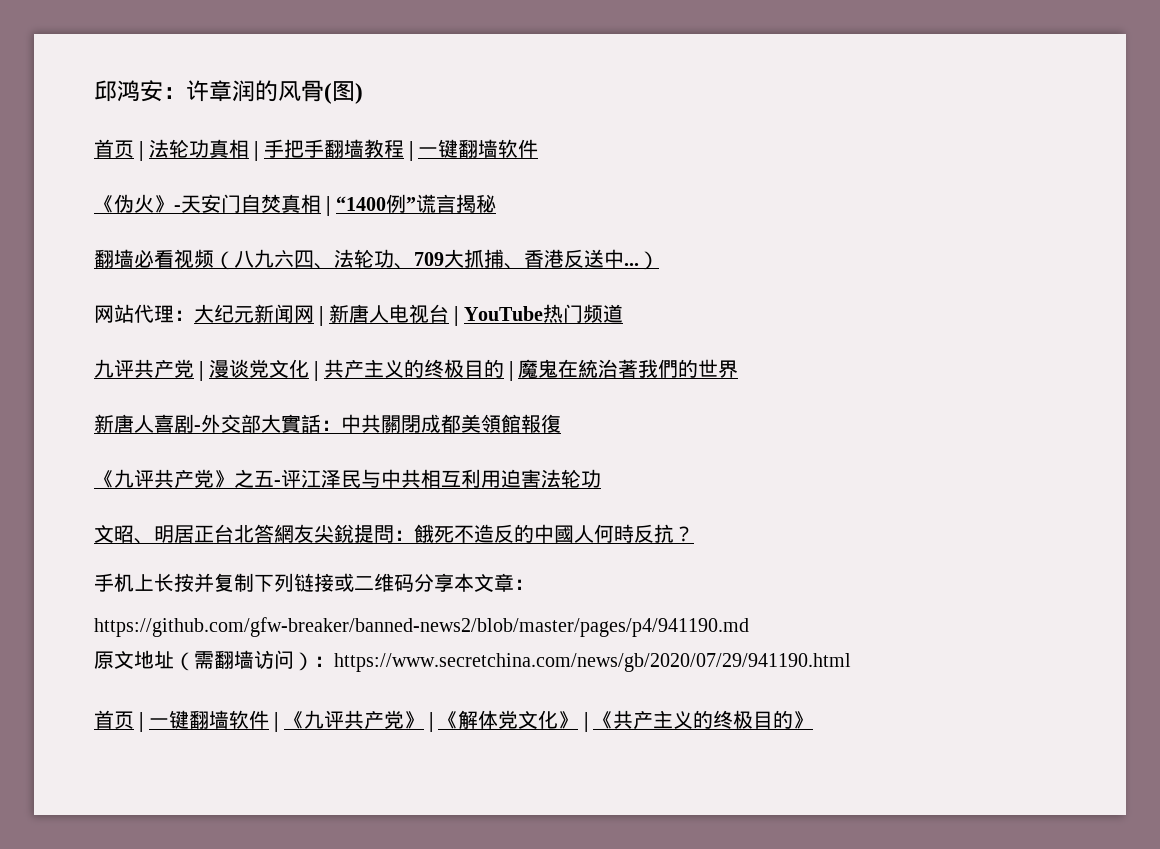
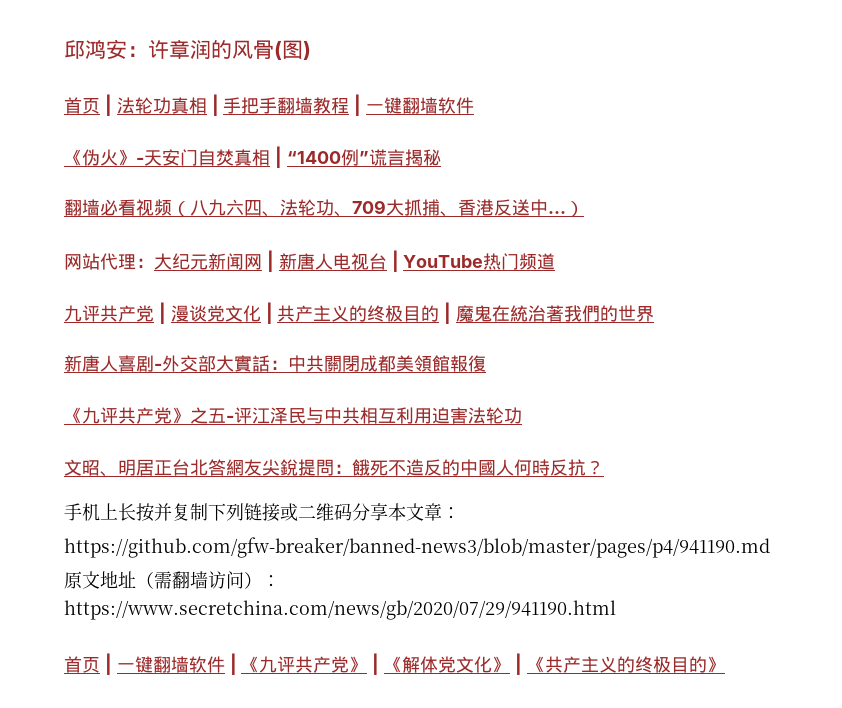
- https://github.com/gfw-breaker/banned-news2/blob/master/pages/p4/941190.md
+ https://github.com/gfw-breaker/banned-news3/blob/master/pages/p4/941190.md

